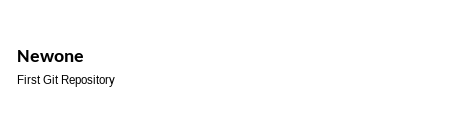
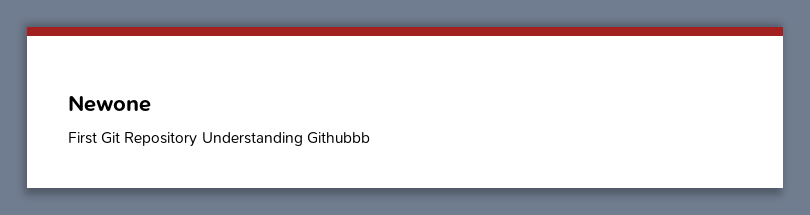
- First Git Repository
+ First Git Repository Understanding Githubbb

